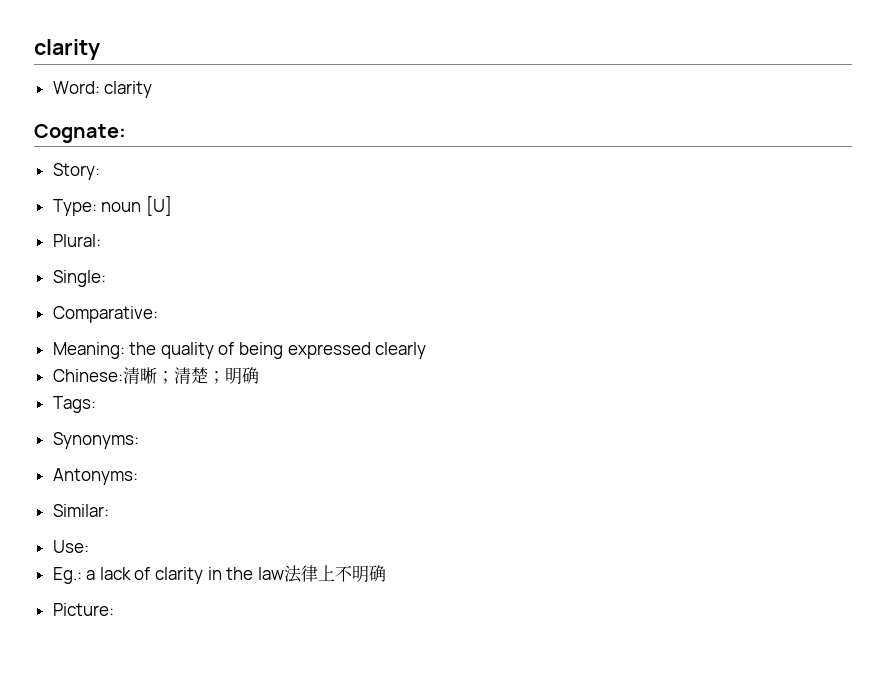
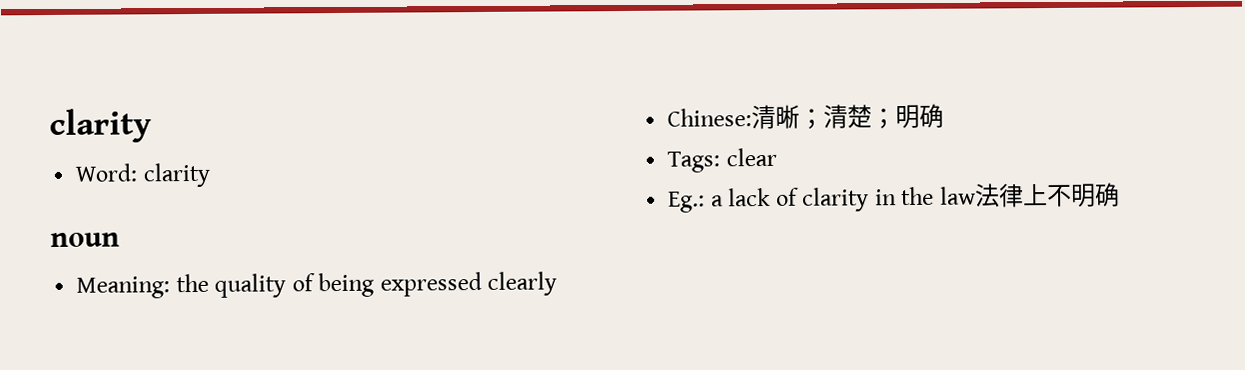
- Cognate:
- Story:
- Type: noun [U]
- Plural:
- Single:
- Comparative:
+ noun
- Tags:
- Synonyms:
- Antonyms:
- Similar:
- Use:
+ Tags: clear
- Picture:

